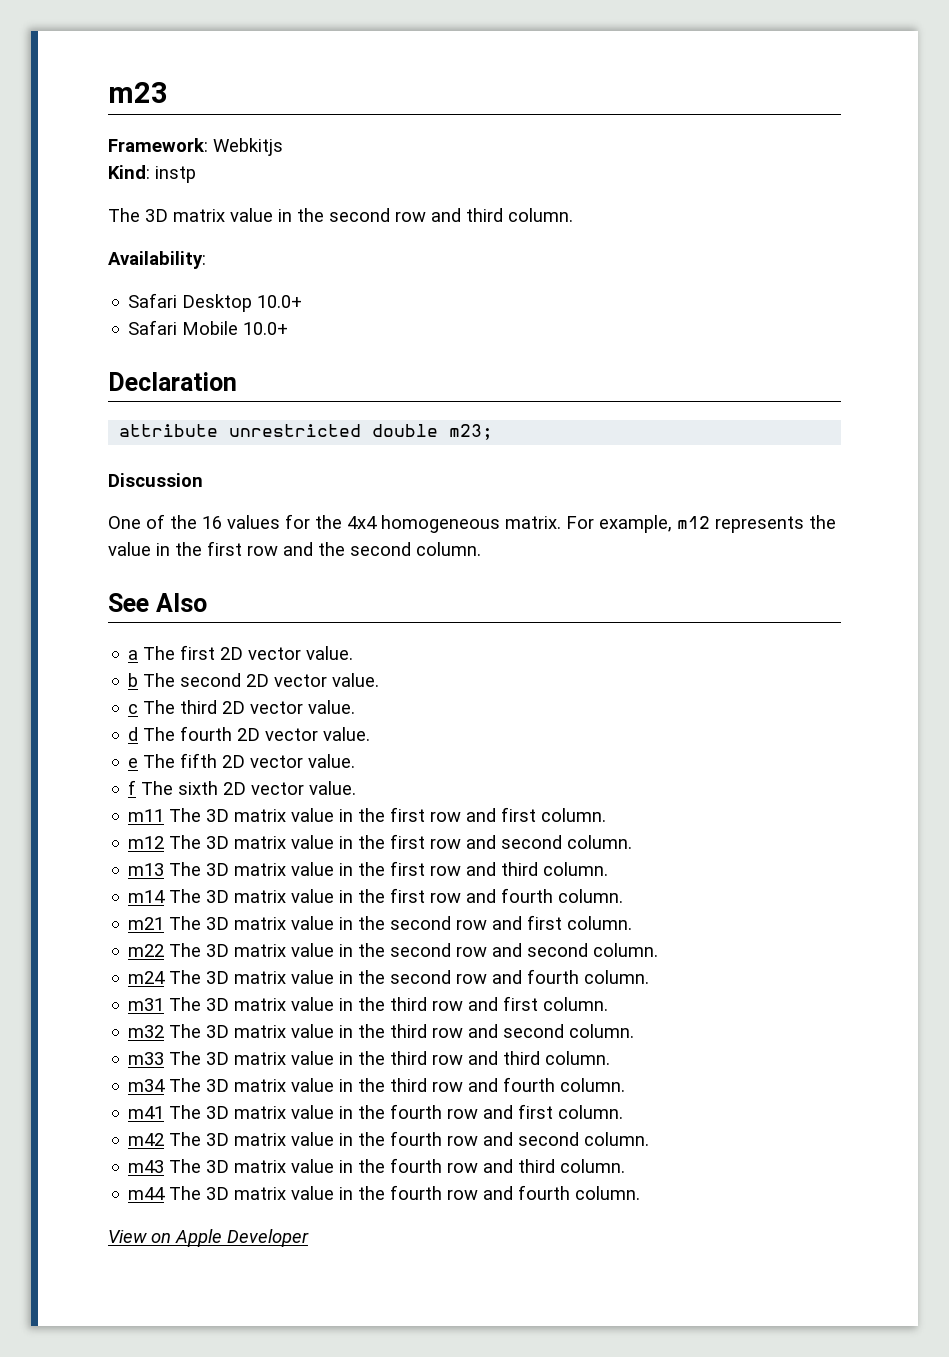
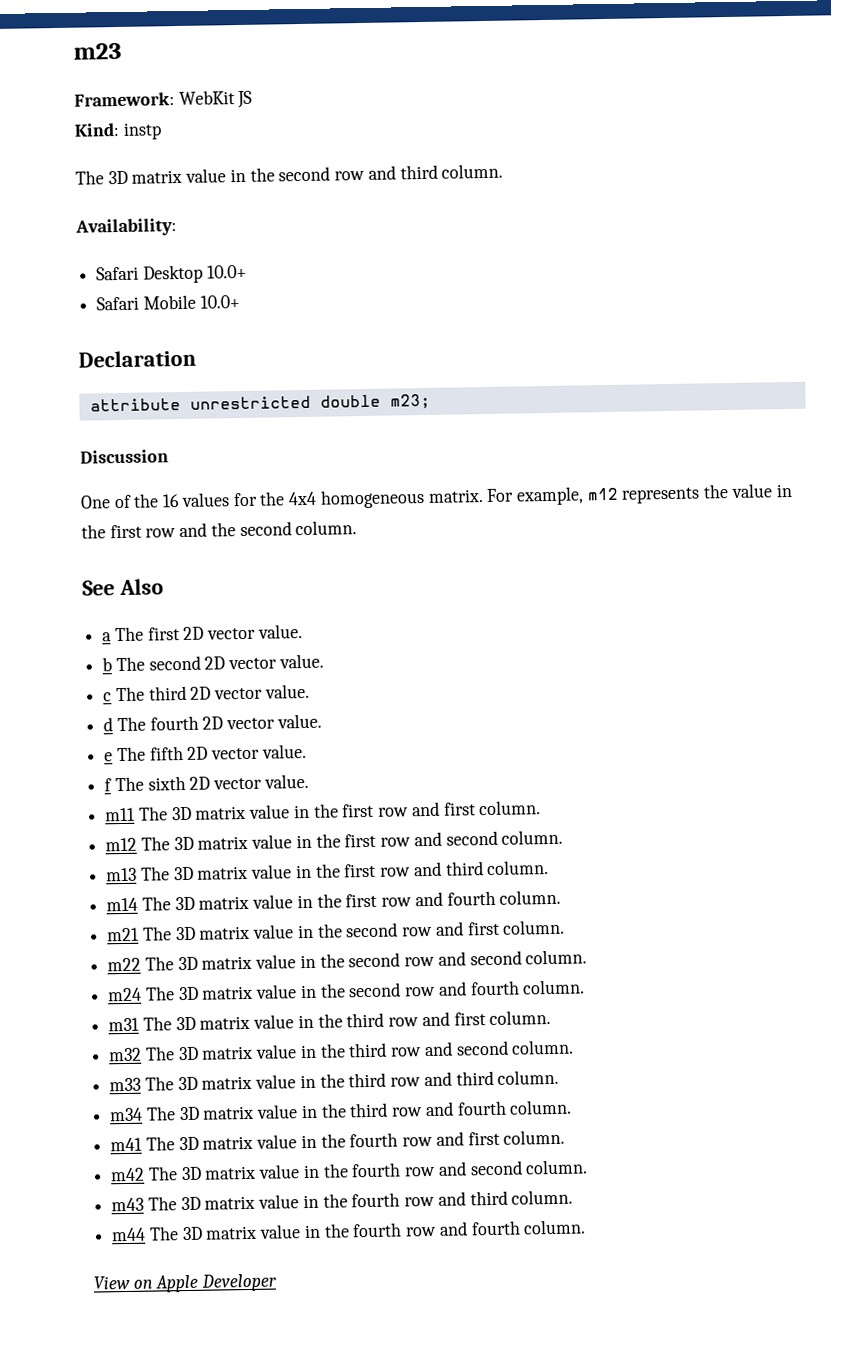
- Framework: Webkitjs
+ Framework: WebKit JS

